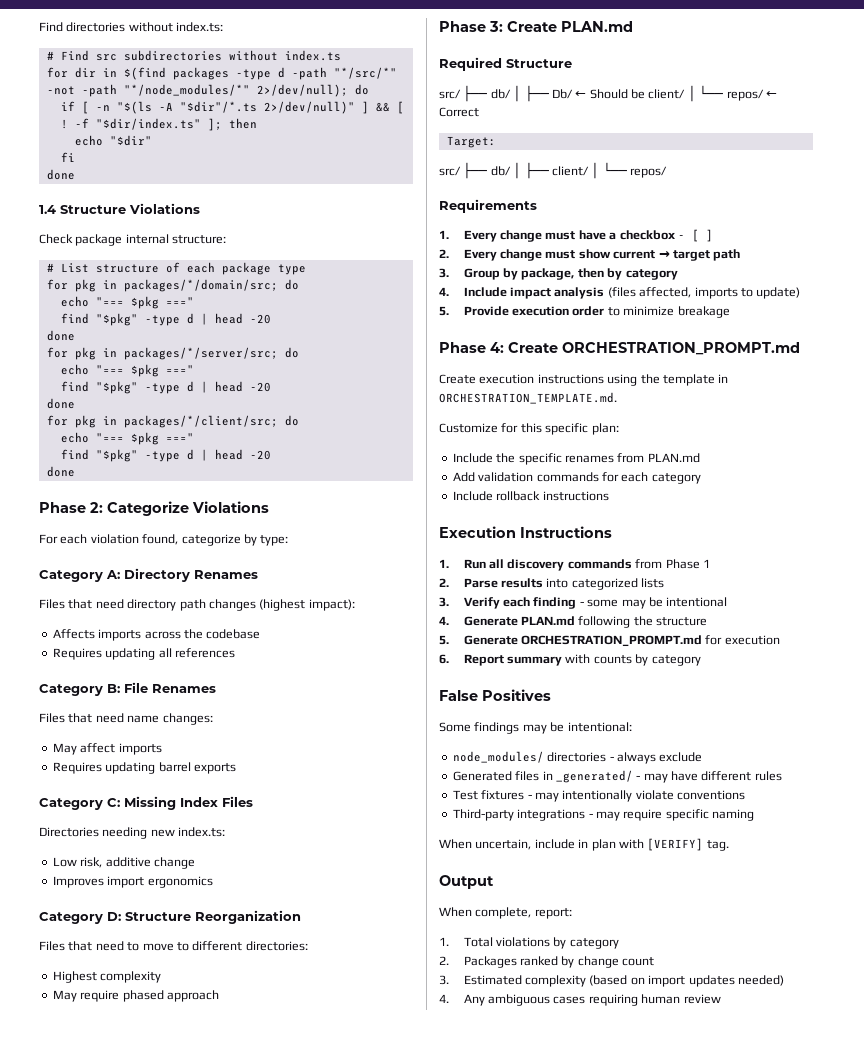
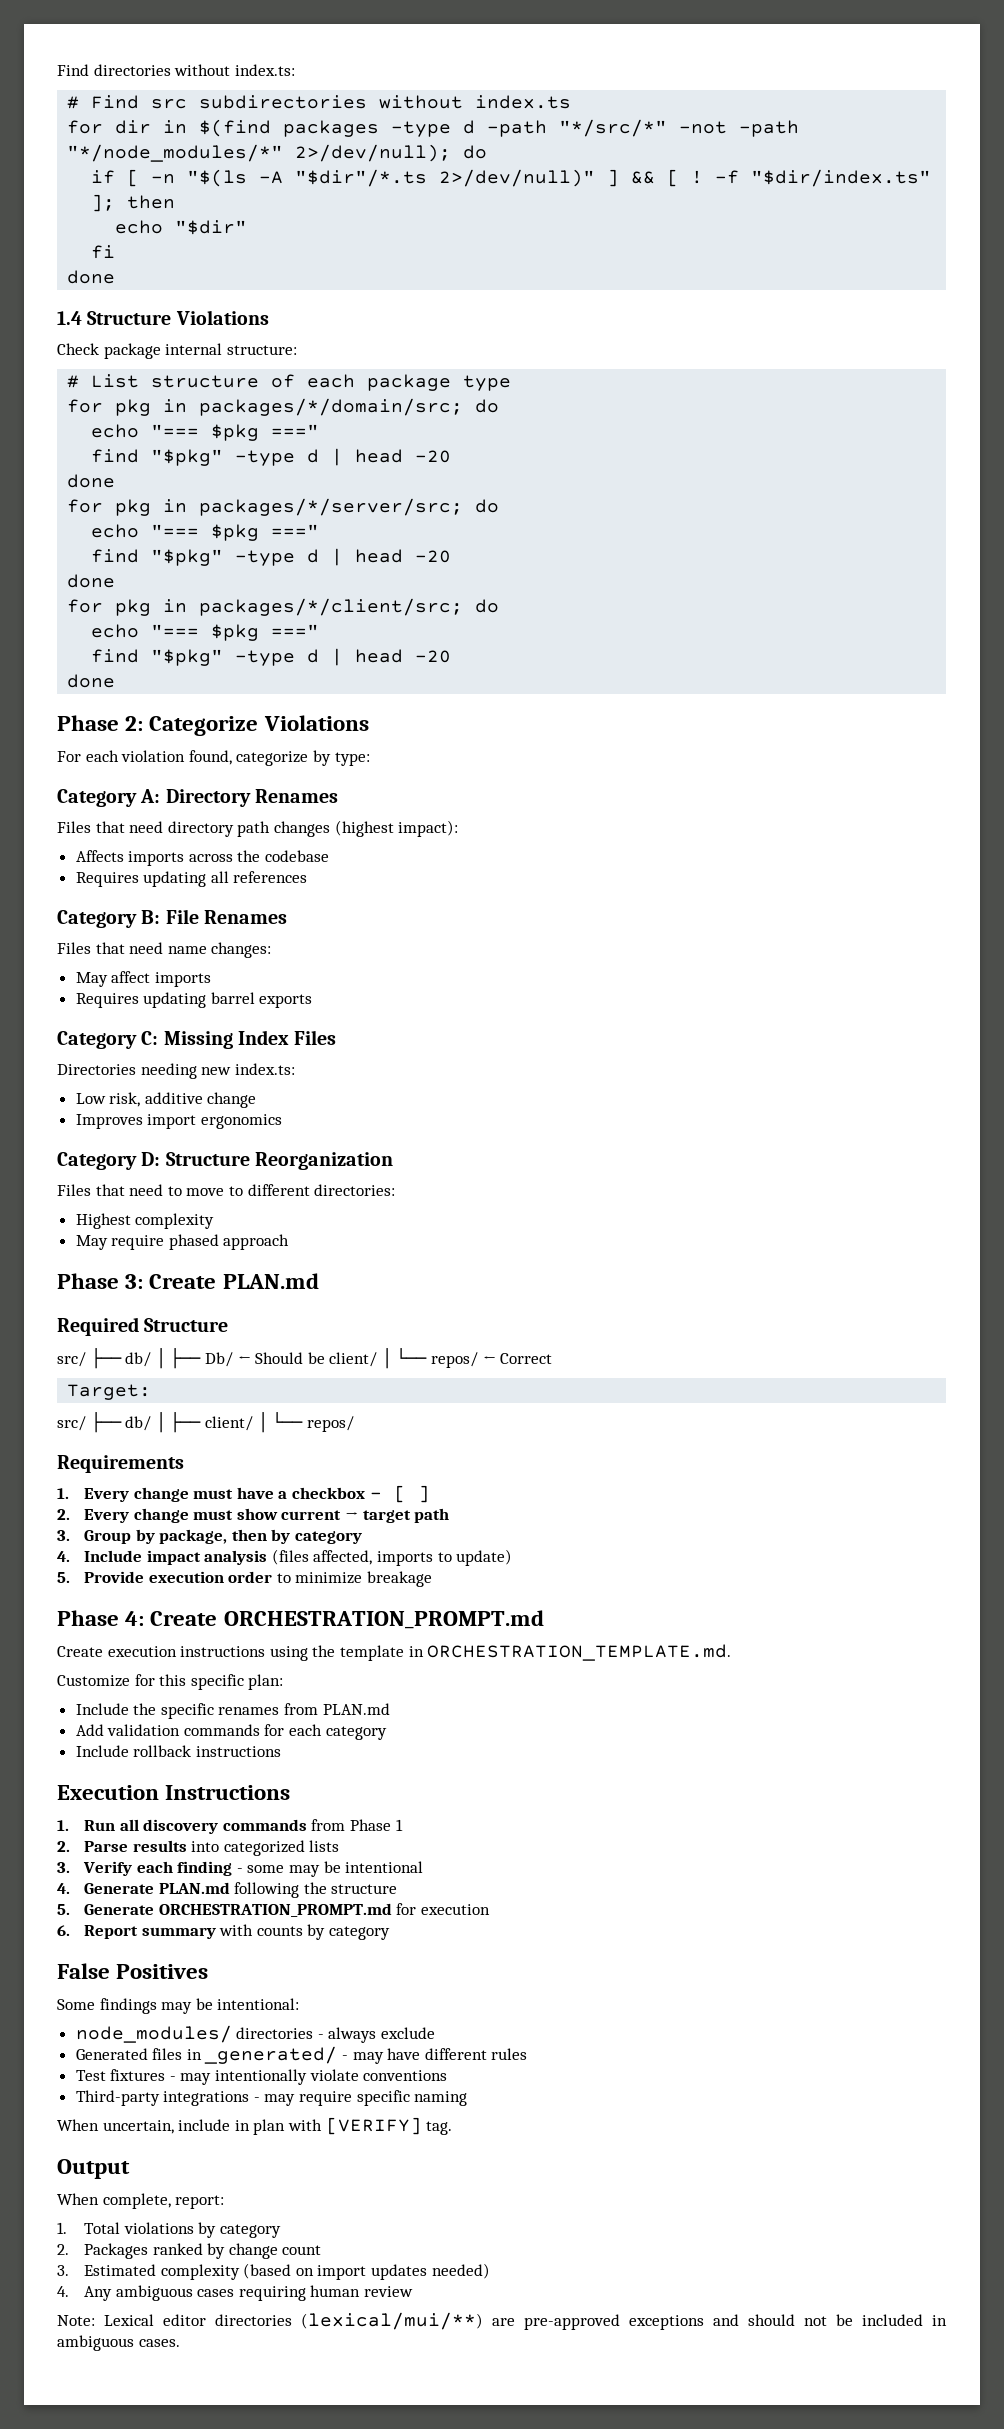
+ Note: Lexical editor directories (lexical/mui/**) are pre-approved exceptions and should not be included in ambiguous cases.

